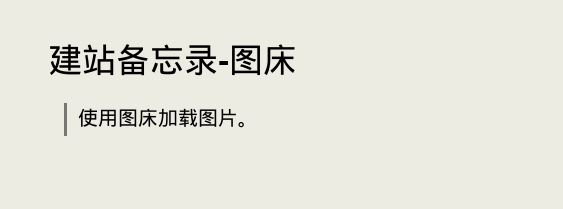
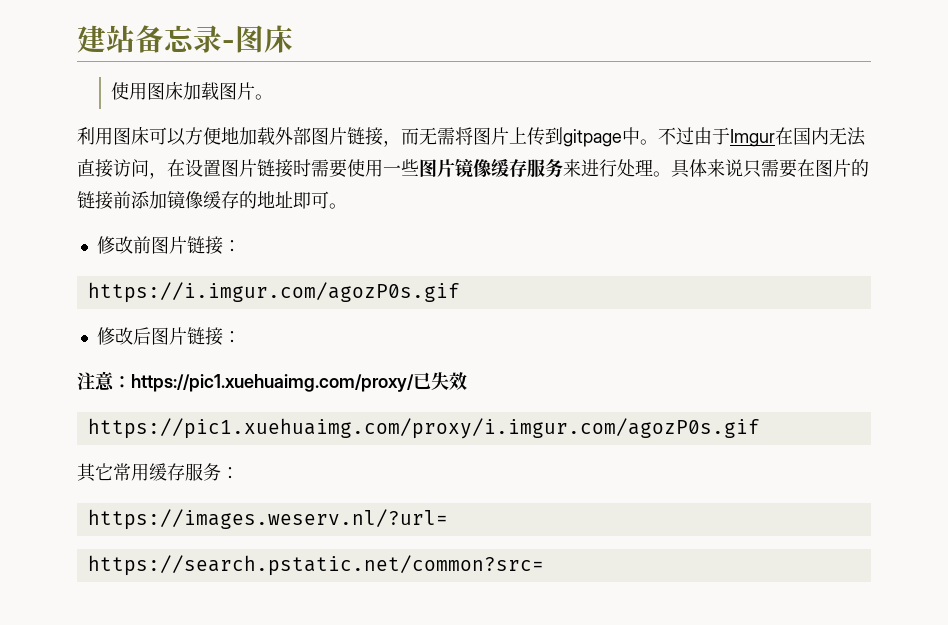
+ 利用图床可以方便地加载外部图片链接，而无需将图片上传到gitpage中。不过由于Imgur在国内无法直接访问，在设置图片链接时需要使用一些图片镜像缓存服务来进行处理。具体来说只需要在图片的链接前添加镜像缓存的地址即可。
+ 修改前图片链接：
+ https://i.imgur.com/agozP0s.gif
+ 修改后图片链接：
+ 注意：https://pic1.xuehuaimg.com/proxy/已失效
+ https://pic1.xuehuaimg.com/proxy/i.imgur.com/agozP0s.gif
+ 其它常用缓存服务：
+ https://images.weserv.nl/?url=
+ https://search.pstatic.net/common?src=

